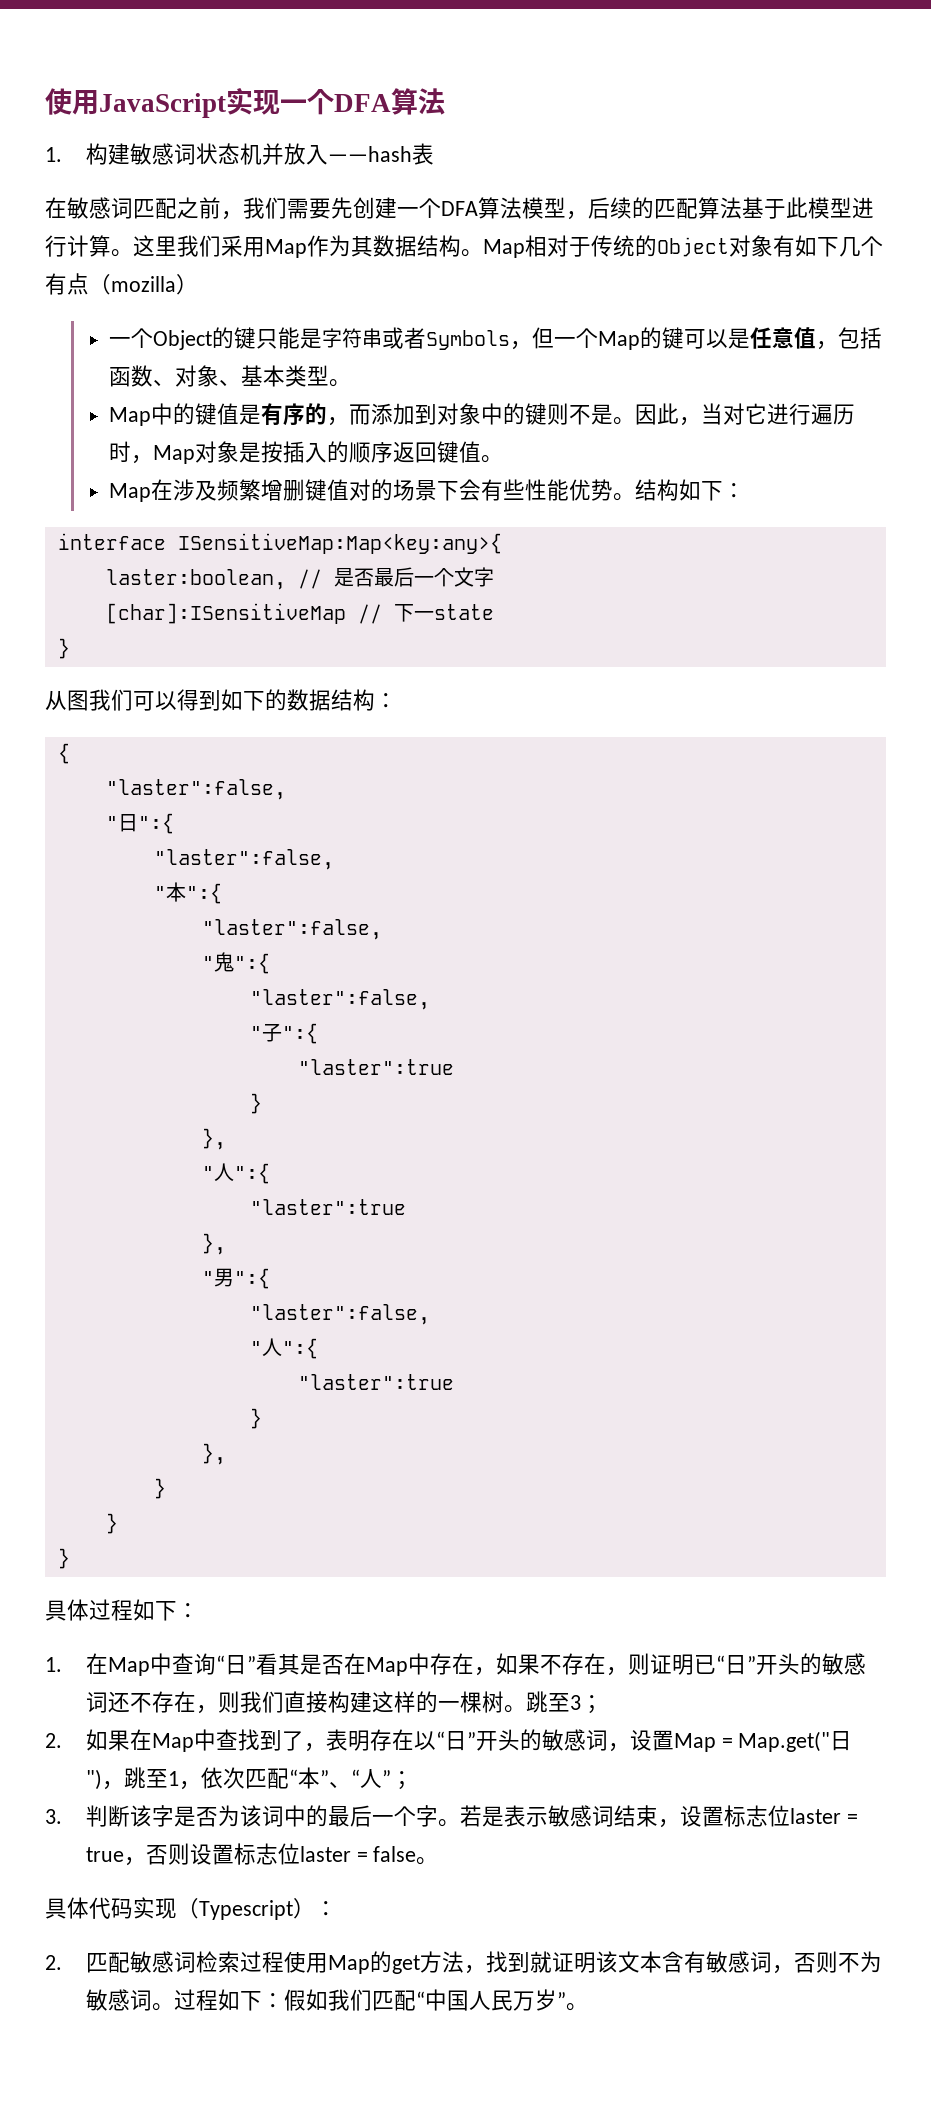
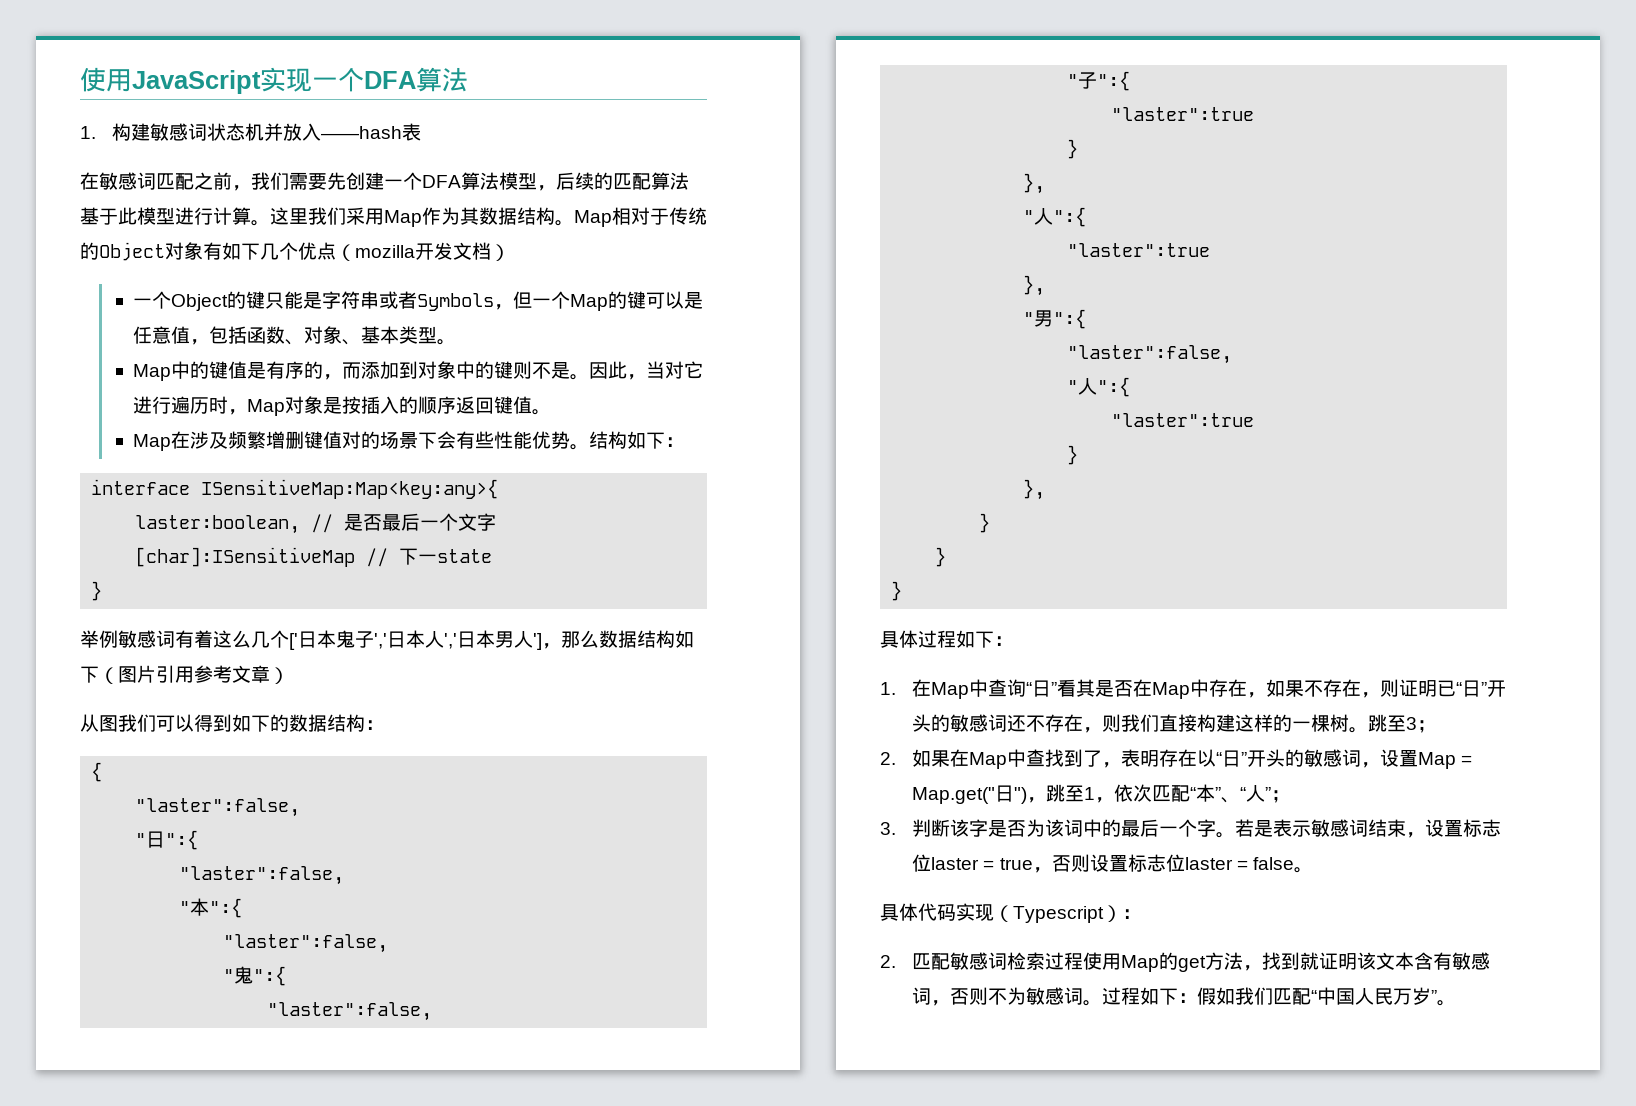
- Map相对于传统的Object对象有如下几个有点（mozilla）
+ Map相对于传统的Object对象有如下几个优点（mozilla开发文档）
+ 举例敏感词有着这么几个['日本鬼子','日本人','日本男人']，那么数据结构如下（图片引用参考文章）

